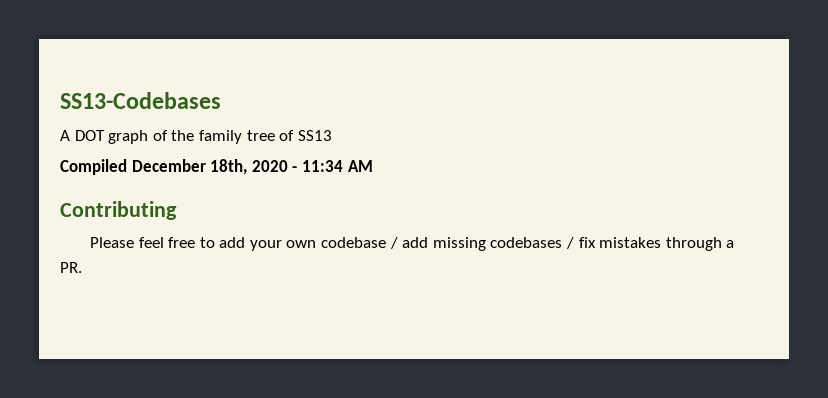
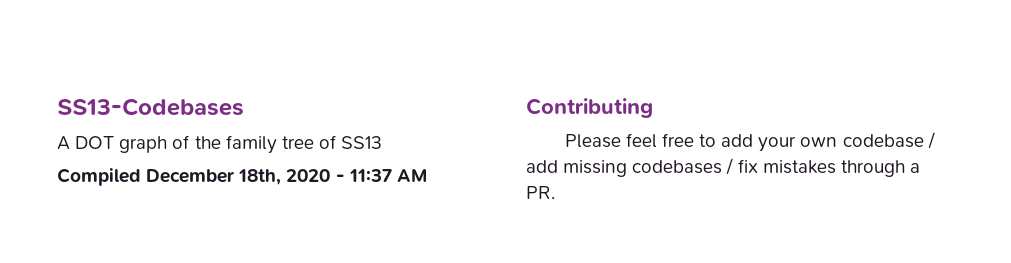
- Compiled December 18th, 2020 - 11:34 AM
+ Compiled December 18th, 2020 - 11:37 AM

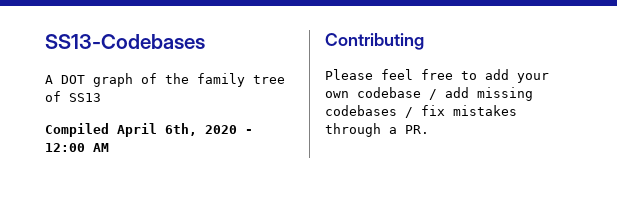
- Compiled December 18th, 2020 - 11:37 AM
+ Compiled April 6th, 2020 - 12:00 AM

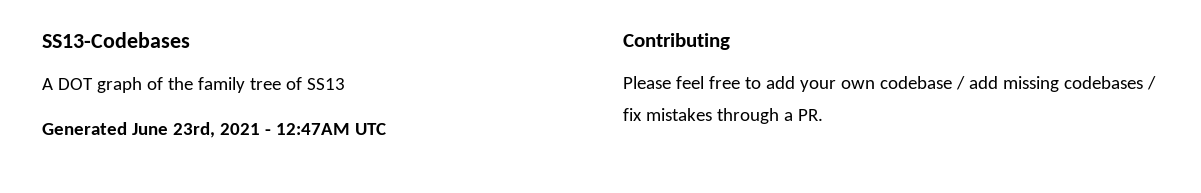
- Compiled April 6th, 2020 - 12:00 AM
+ Generated June 23rd, 2021 - 12:47AM UTC

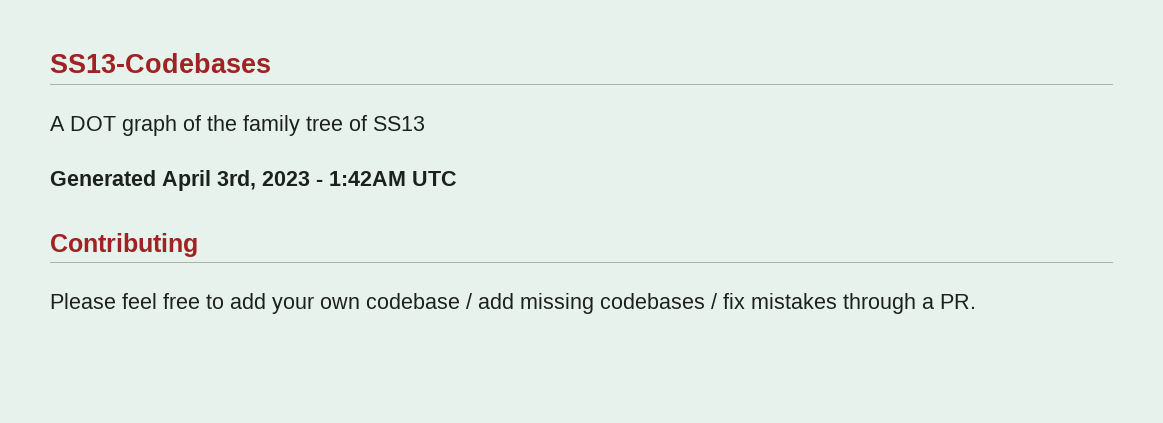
- Generated June 23rd, 2021 - 12:47AM UTC
+ Generated April 3rd, 2023 - 1:42AM UTC

